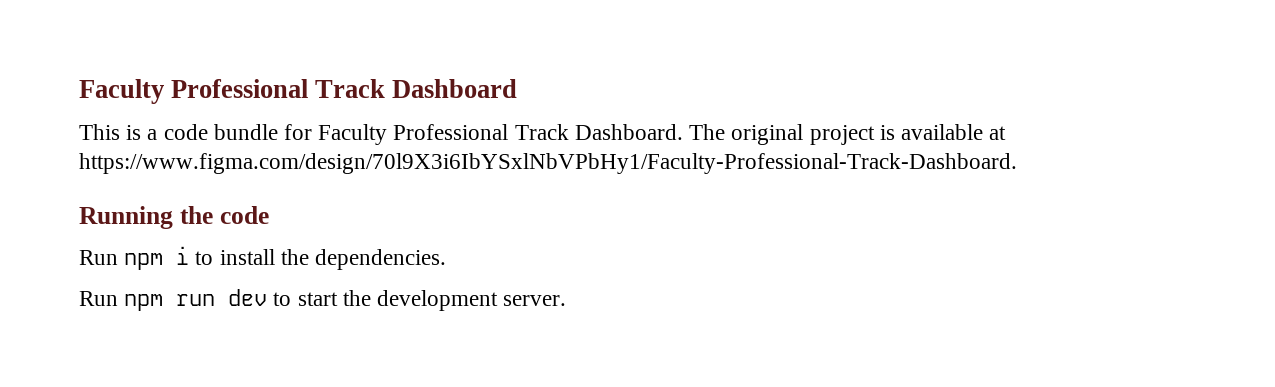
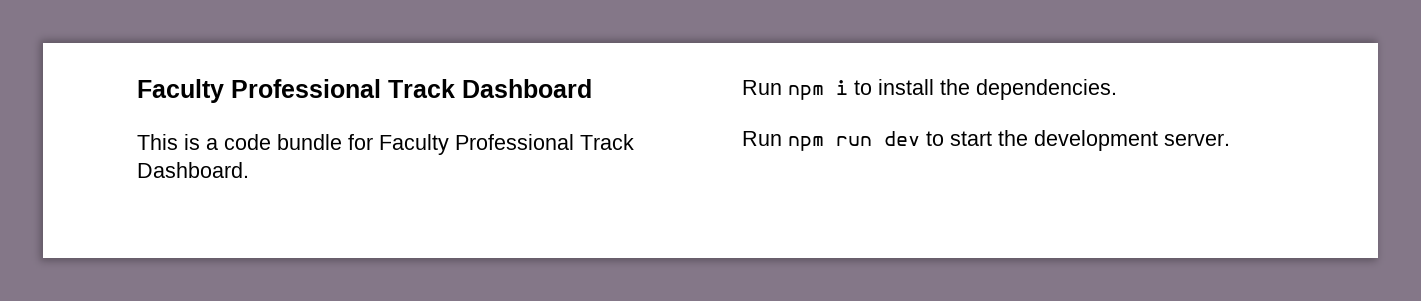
- The original project is available at https://www.figma.com/design/70l9X3i6IbYSxlNbVPbHy1/Faculty-Professional-Track-Dashboard.
- Running the code

